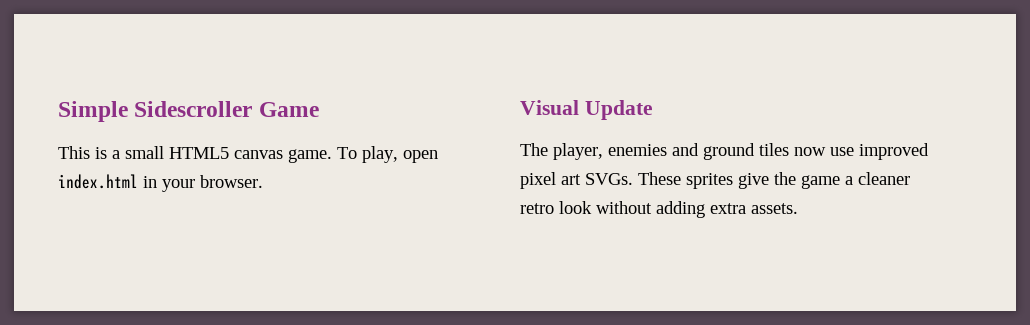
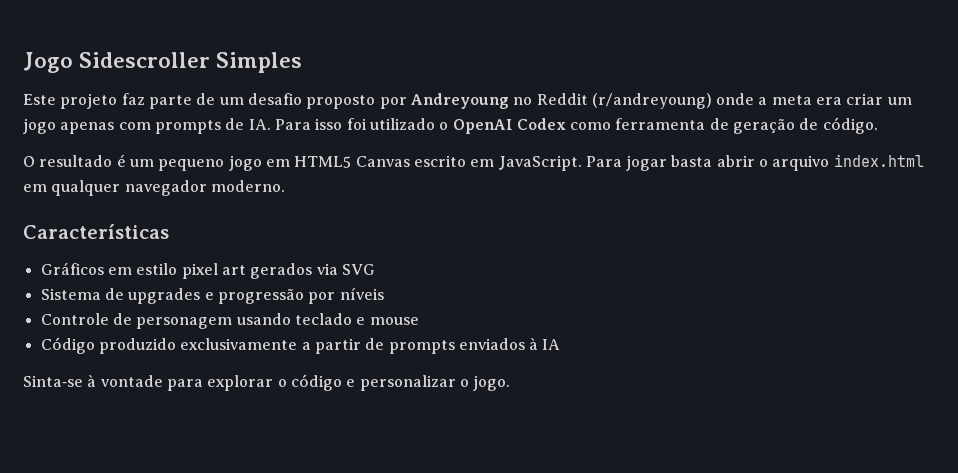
- Simple Sidescroller Game
- This is a small HTML5 canvas game. To play, open index.html in your browser.
- Visual Update
- The player, enemies and ground tiles now use improved pixel art SVGs. These sprites give the game a cleaner retro look without adding extra assets.
+ Jogo Sidescroller Simples
+ Este projeto faz parte de um desafio proposto por Andreyoung no Reddit (r/andreyoung) onde a meta era criar um jogo apenas com prompts de IA. Para isso foi utilizado o OpenAI Codex como ferramenta de geração de código.
+ O resultado é um pequeno jogo em HTML5 Canvas escrito em JavaScript. Para jogar basta abrir o arquivo index.html em qualquer navegador moderno.
+ Características
+ Gráficos em estilo pixel art gerados via SVG
+ Sistema de upgrades e progressão por níveis
+ Controle de personagem usando teclado e mouse
+ Código produzido exclusivamente a partir de prompts enviados à IA
+ Sinta‑se à vontade para explorar o código e personalizar o jogo.

